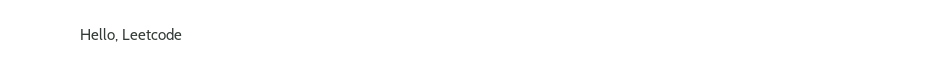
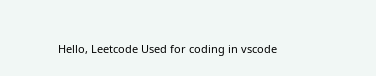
- Hello, Leetcode
+ Hello, Leetcode Used for coding in vscode

